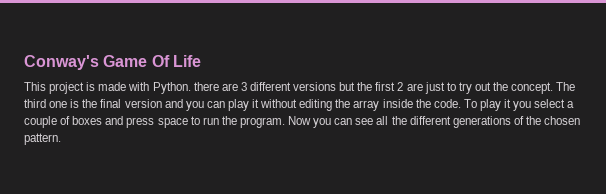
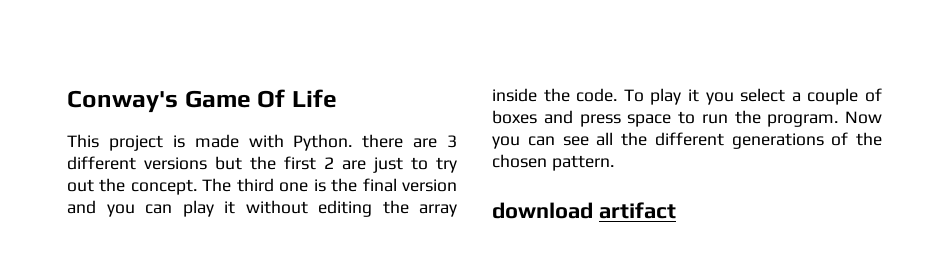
+ download artifact

